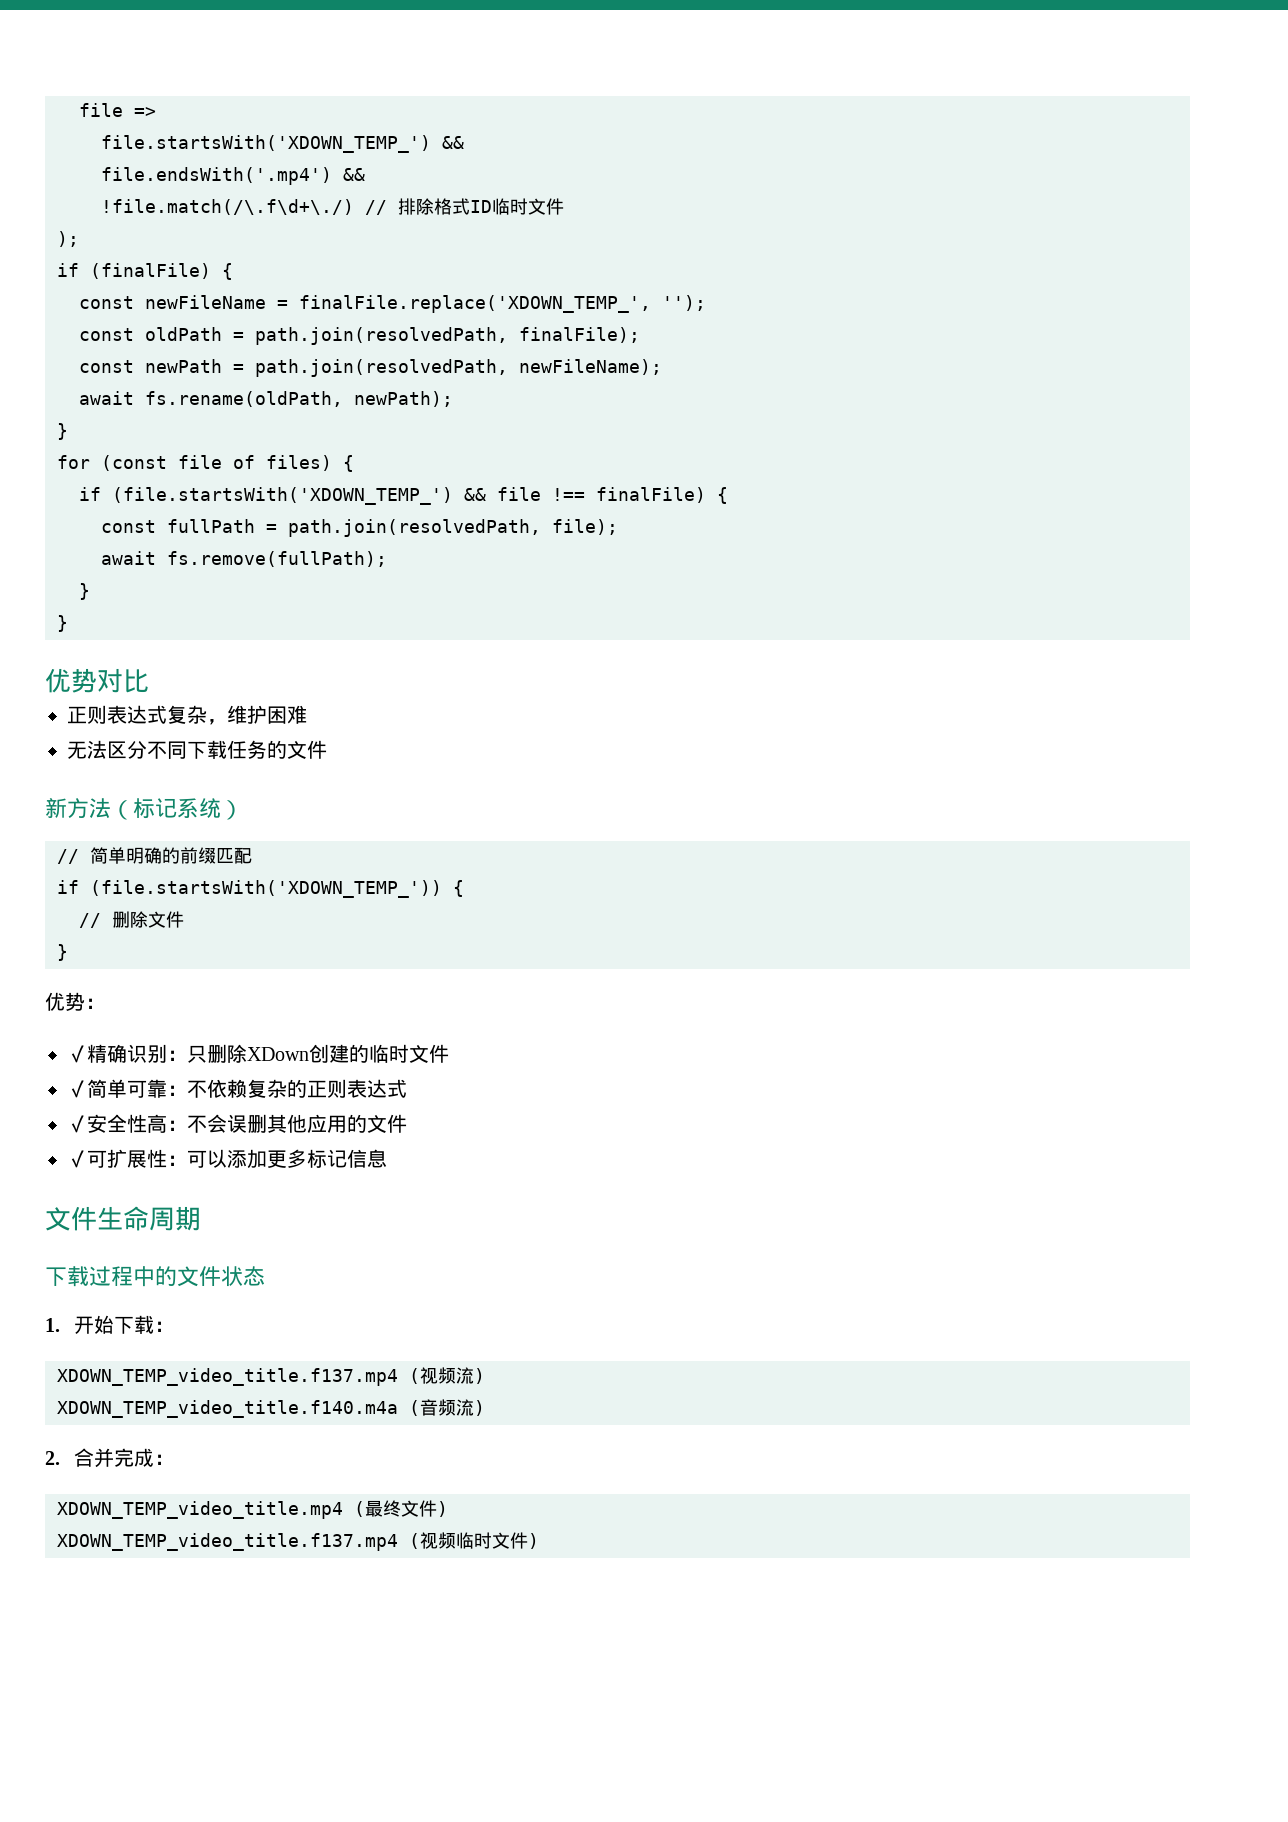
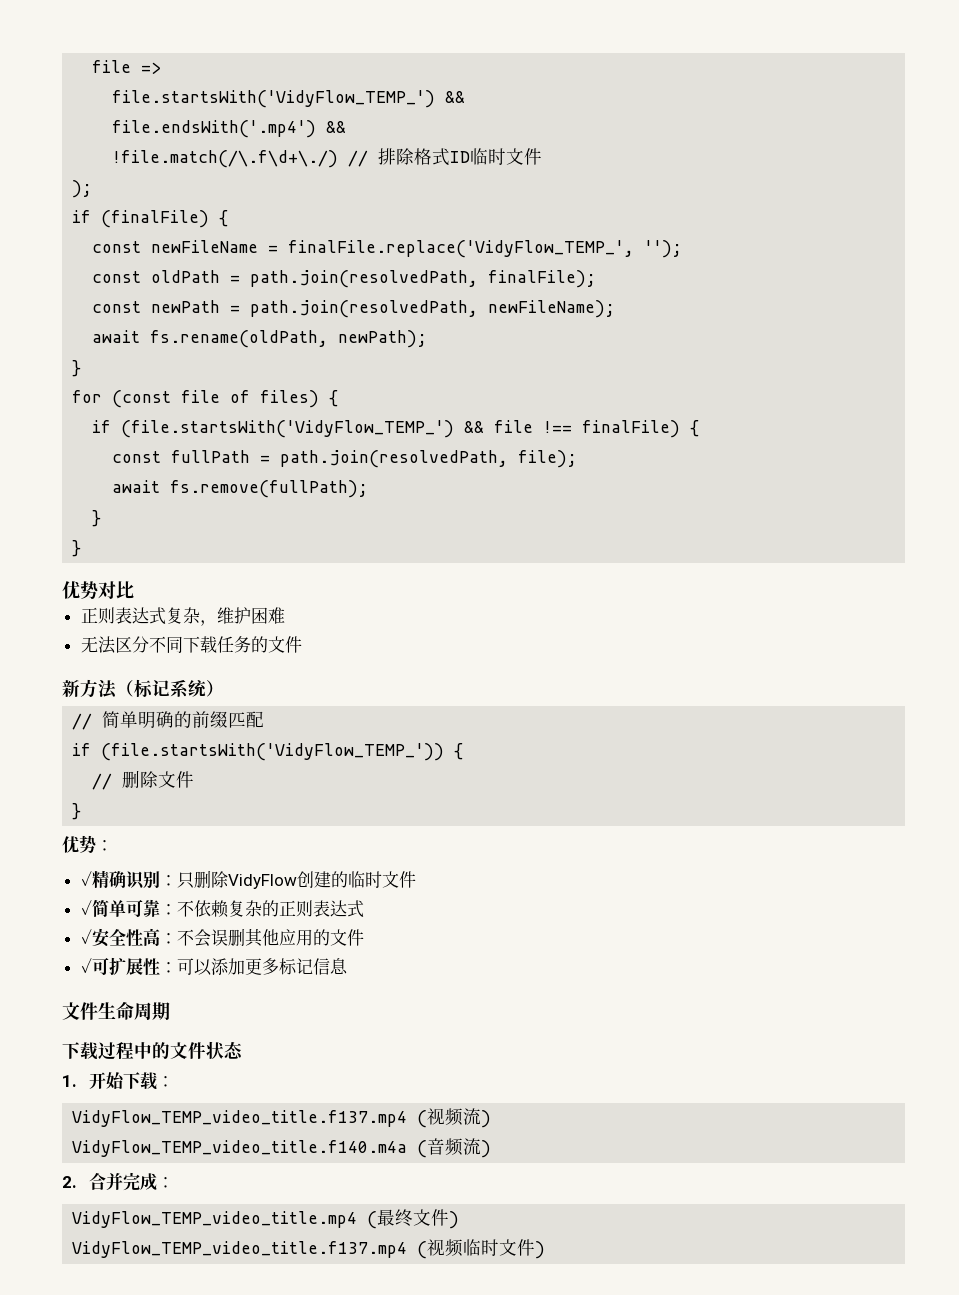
- file.startsWith('XDOWN_TEMP_') &&
+ file.startsWith('VidyFlow_TEMP_') &&
- const newFileName = finalFile.replace('XDOWN_TEMP_', '');
+ const newFileName = finalFile.replace('VidyFlow_TEMP_', '');
- if (file.startsWith('XDOWN_TEMP_') && file !== finalFile) {
+ if (file.startsWith('VidyFlow_TEMP_') && file !== finalFile) {
- if (file.startsWith('XDOWN_TEMP_')) {
+ if (file.startsWith('VidyFlow_TEMP_')) {
- ✓精确识别：只删除XDown创建的临时文件
+ ✓精确识别：只删除VidyFlow创建的临时文件
- XDOWN_TEMP_video_title.f137.mp4 (视频流)
+ VidyFlow_TEMP_video_title.f137.mp4 (视频流)
- XDOWN_TEMP_video_title.f140.m4a (音频流)
+ VidyFlow_TEMP_video_title.f140.m4a (音频流)
- XDOWN_TEMP_video_title.mp4 (最终文件)
+ VidyFlow_TEMP_video_title.mp4 (最终文件)
- XDOWN_TEMP_video_title.f137.mp4 (视频临时文件)
+ VidyFlow_TEMP_video_title.f137.mp4 (视频临时文件)

